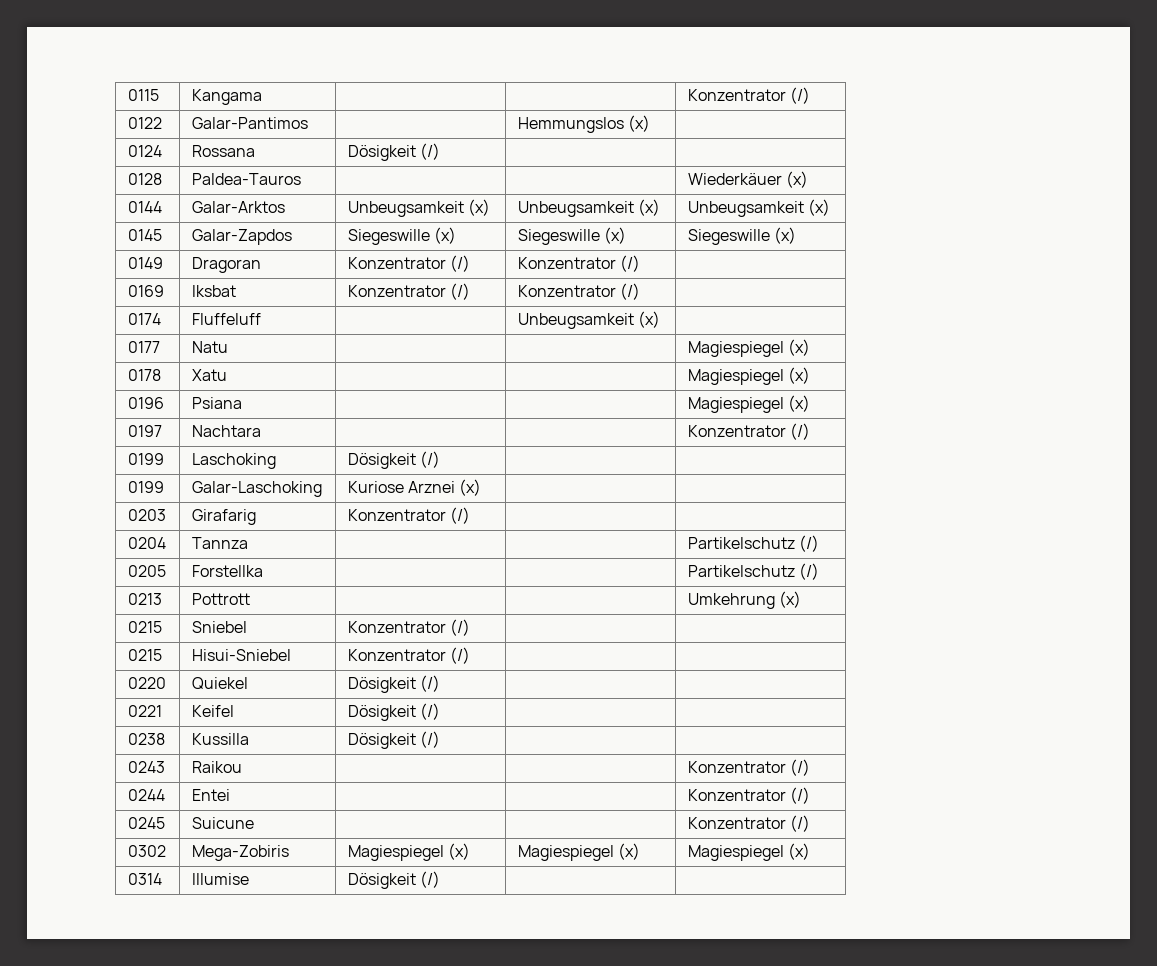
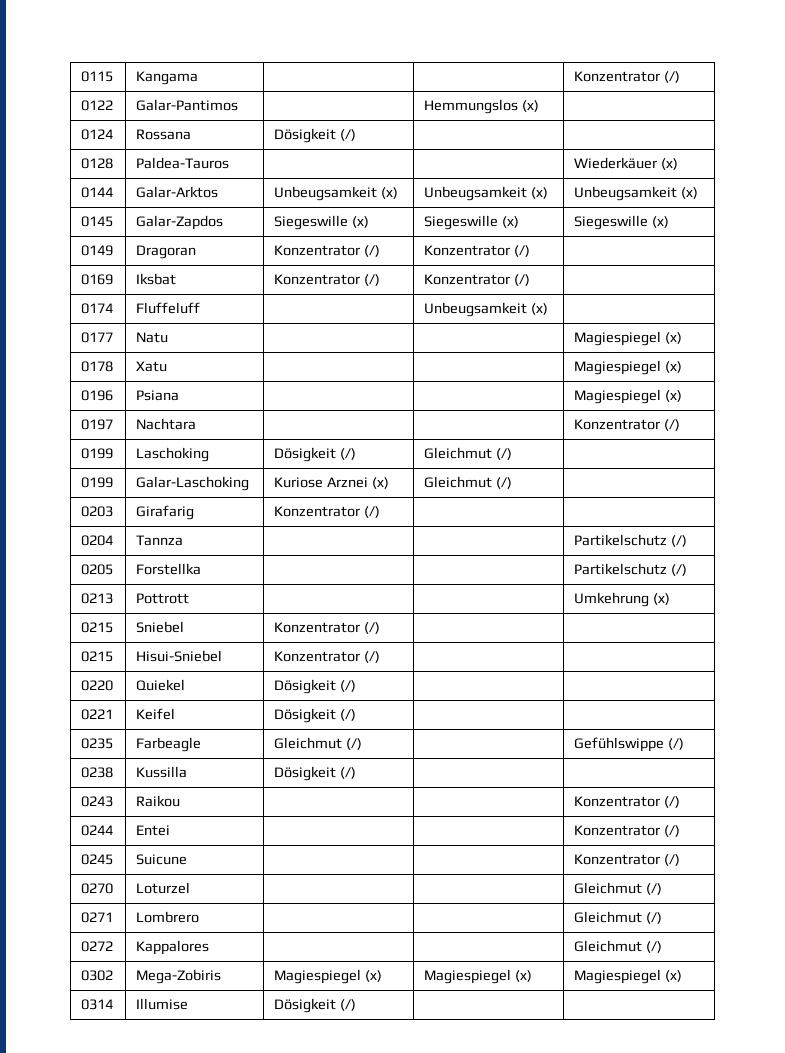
- 0199 | Laschoking | Dösigkeit (/) | |
+ 0199 | Laschoking | Dösigkeit (/) | Gleichmut (/) |
- 0199 | Galar-Laschoking | Kuriose Arznei (x) | |
+ 0199 | Galar-Laschoking | Kuriose Arznei (x) | Gleichmut (/) |
+ 0235 | Farbeagle | Gleichmut (/) | | Gefühlswippe (/)
+ 0270 | Loturzel | | | Gleichmut (/)
+ 0271 | Lombrero | | | Gleichmut (/)
+ 0272 | Kappalores | | | Gleichmut (/)

